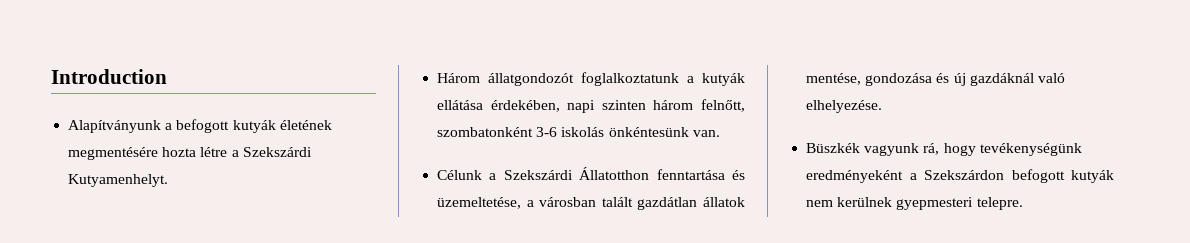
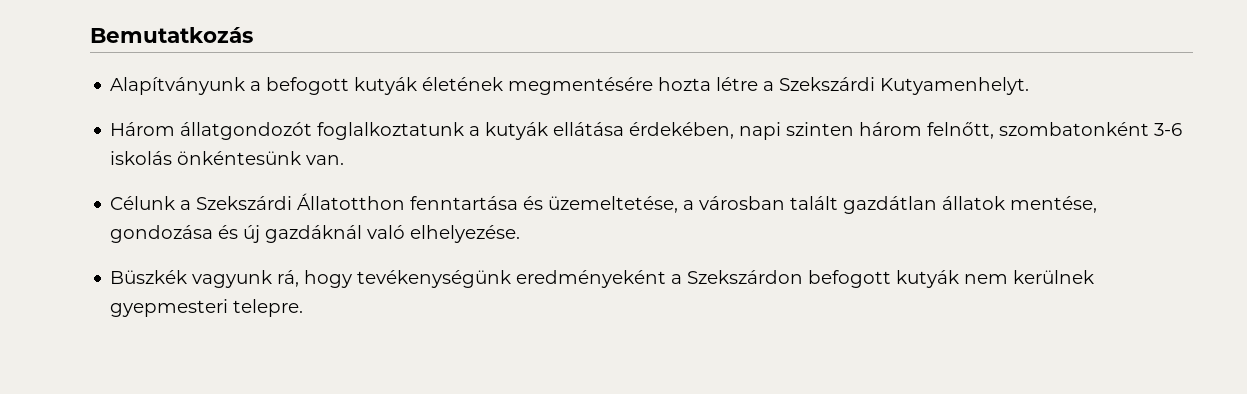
- Introduction
+ Bemutatkozás

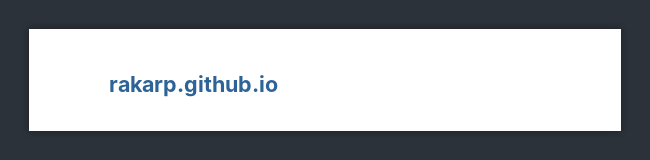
- Bemutatkozás
- Alapítványunk a befogott kutyák életének megmentésére hozta létre a Szekszárdi Kutyamenhelyt.
- Három állatgondozót foglalkoztatunk a kutyák ellátása érdekében, napi szinten három felnőtt, szombatonként 3-6 iskolás önkéntesünk van.
- Célunk a Szekszárdi Állatotthon fenntartása és üzemeltetése, a városban talált gazdátlan állatok mentése, gondozása és új gazdáknál való elhelyezése.
- Büszkék vagyunk rá, hogy tevékenységünk eredményeként a Szekszárdon befogott kutyák nem kerülnek gyepmesteri telepre.
+ rakarp.github.io

